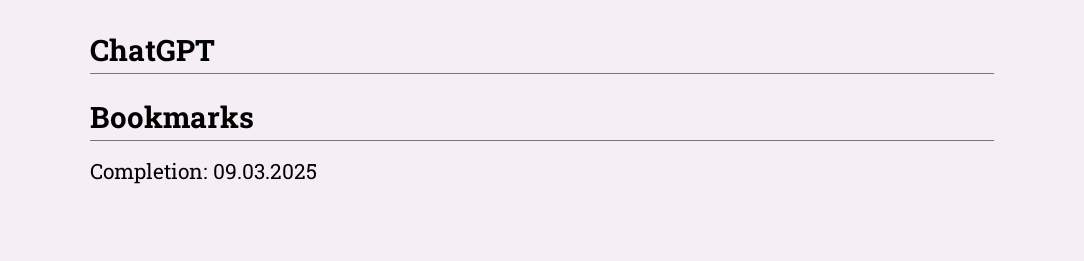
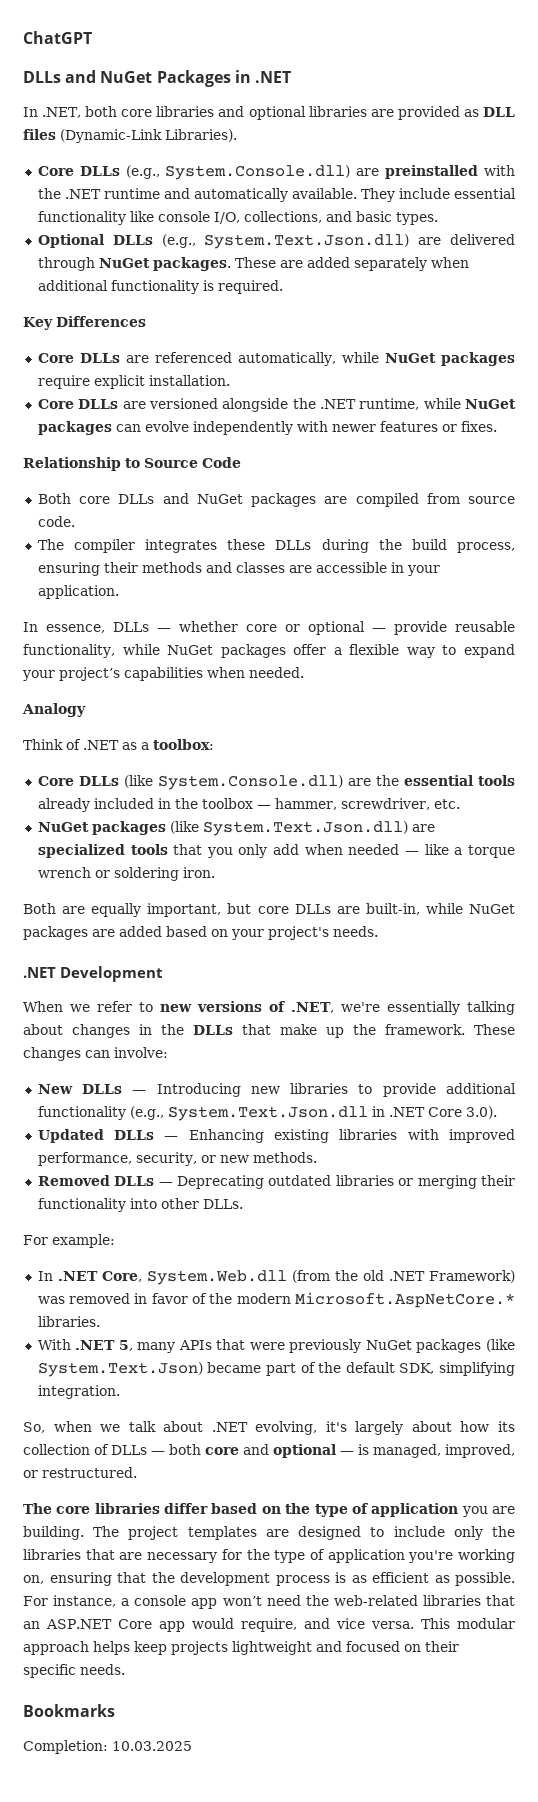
+ DLLs and NuGet Packages in .NET
+ In .NET, both core libraries and optional libraries are provided as DLL files (Dynamic-Link Libraries).
+ Core DLLs (e.g., System.Console.dll) are preinstalled with the .NET runtime and automatically available. They include essential functionality like console I/O, collections, and basic types.
+ Optional DLLs (e.g., System.Text.Json.dll) are delivered through NuGet packages. These are added separately when additional functionality is required.
+ Key Differences
+ Core DLLs are referenced automatically, while NuGet packages require explicit installation.
+ Core DLLs are versioned alongside the .NET runtime, while NuGet packages can evolve independently with newer features or fixes.
+ Relationship to Source Code
+ Both core DLLs and NuGet packages are compiled from source code.
+ The compiler integrates these DLLs during the build process, ensuring their methods and classes are accessible in your application.
+ In essence, DLLs — whether core or optional — provide reusable functionality, while NuGet packages offer a flexible way to expand your project’s capabilities when needed.
+ Analogy
+ Think of .NET as a toolbox:
+ Core DLLs (like System.Console.dll) are the essential tools already included in the toolbox — hammer, screwdriver, etc.
+ NuGet packages (like System.Text.Json.dll) are specialized tools that you only add when needed — like a torque wrench or soldering iron.
+ Both are equally important, but core DLLs are built-in, while NuGet packages are added based on your project's needs.
+ .NET Development
+ When we refer to new versions of .NET, we're essentially talking about changes in the DLLs that make up the framework. These changes can involve:
+ New DLLs — Introducing new libraries to provide additional functionality (e.g., System.Text.Json.dll in .NET Core 3.0).
+ Updated DLLs — Enhancing existing libraries with improved performance, security, or new methods.
+ Removed DLLs — Deprecating outdated libraries or merging their functionality into other DLLs.
+ For example:
+ In .NET Core, System.Web.dll (from the old .NET Framework) was removed in favor of the modern Microsoft.AspNetCore.* libraries.
+ With .NET 5, many APIs that were previously NuGet packages (like System.Text.Json) became part of the default SDK, simplifying integration.
+ So, when we talk about .NET evolving, it's largely about how its collection of DLLs — both core and optional — is managed, improved, or restructured.
+ The core libraries differ based on the type of application you are building. The project templates are designed to include only the libraries that are necessary for the type of application you're working on, ensuring that the development process is as efficient as possible. For instance, a console app won’t need the web-related libraries that an ASP.NET Core app would require, and vice versa. This modular approach helps keep projects lightweight and focused on their specific needs.
- Completion: 09.03.2025
+ Completion: 10.03.2025

